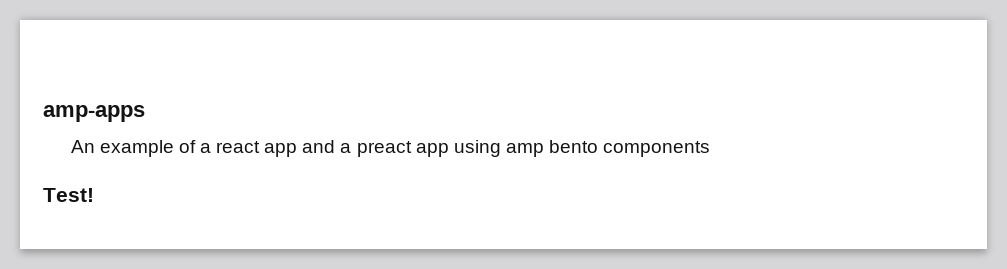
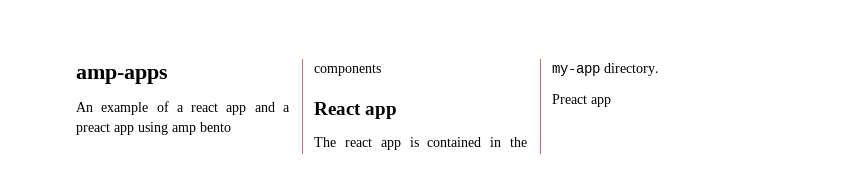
- Test!
+ React app
+ The react app is contained in the my-app directory.
+ Preact app

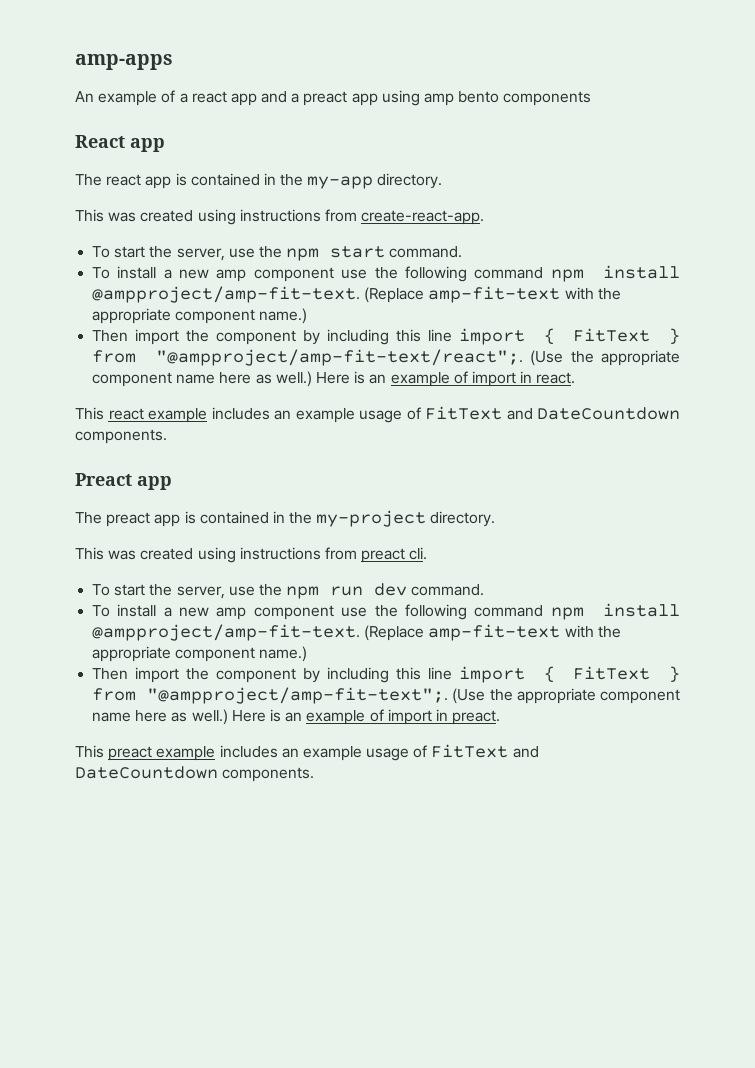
+ This was created using instructions from create-react-app.
+ To start the server, use the npm start command.
+ To install a new amp component use the following command npm install @ampproject/amp-fit-text. (Replace amp-fit-text with the appropriate component name.)
+ Then import the component by including this line import { FitText } from "@ampproject/amp-fit-text/react";. (Use the appropriate component name here as well.) Here is an example of import in react.
+ This react example includes an example usage of FitText and DateCountdown components.
  Preact app
+ The preact app is contained in the my-project directory.
+ This was created using instructions from preact cli.
+ To start the server, use the npm run dev command.
+ To install a new amp component use the following command npm install @ampproject/amp-fit-text. (Replace amp-fit-text with the appropriate component name.)
+ Then import the component by including this line import { FitText } from "@ampproject/amp-fit-text";. (Use the appropriate component name here as well.) Here is an example of import in preact.
+ This preact example includes an example usage of FitText and DateCountdown components.

